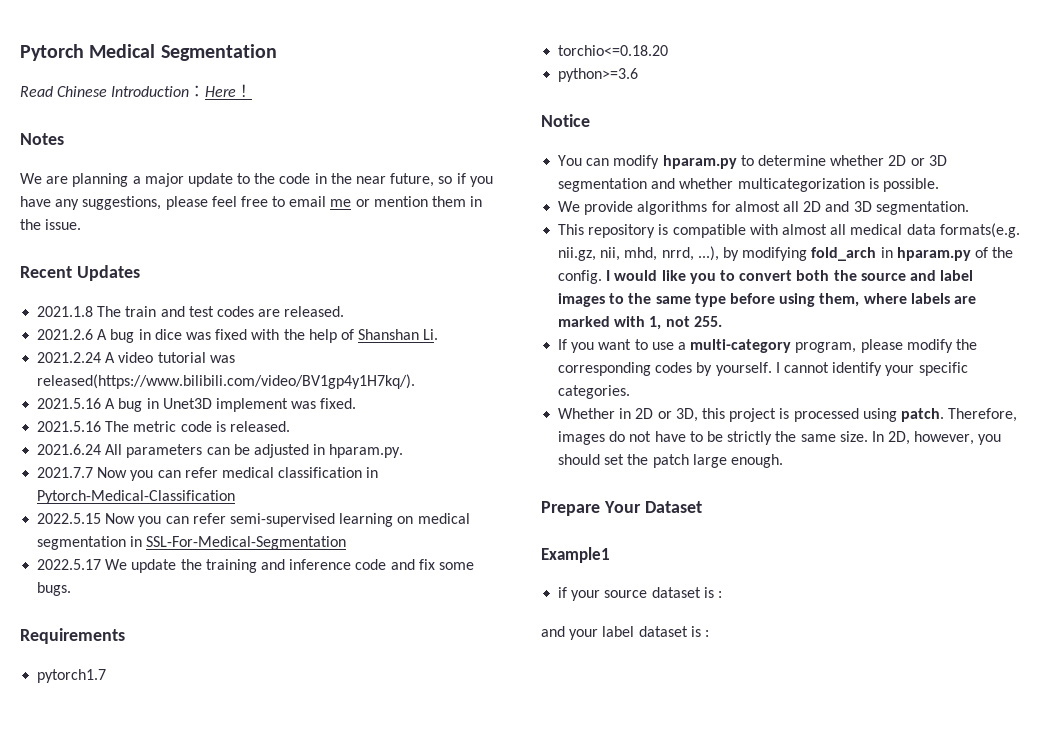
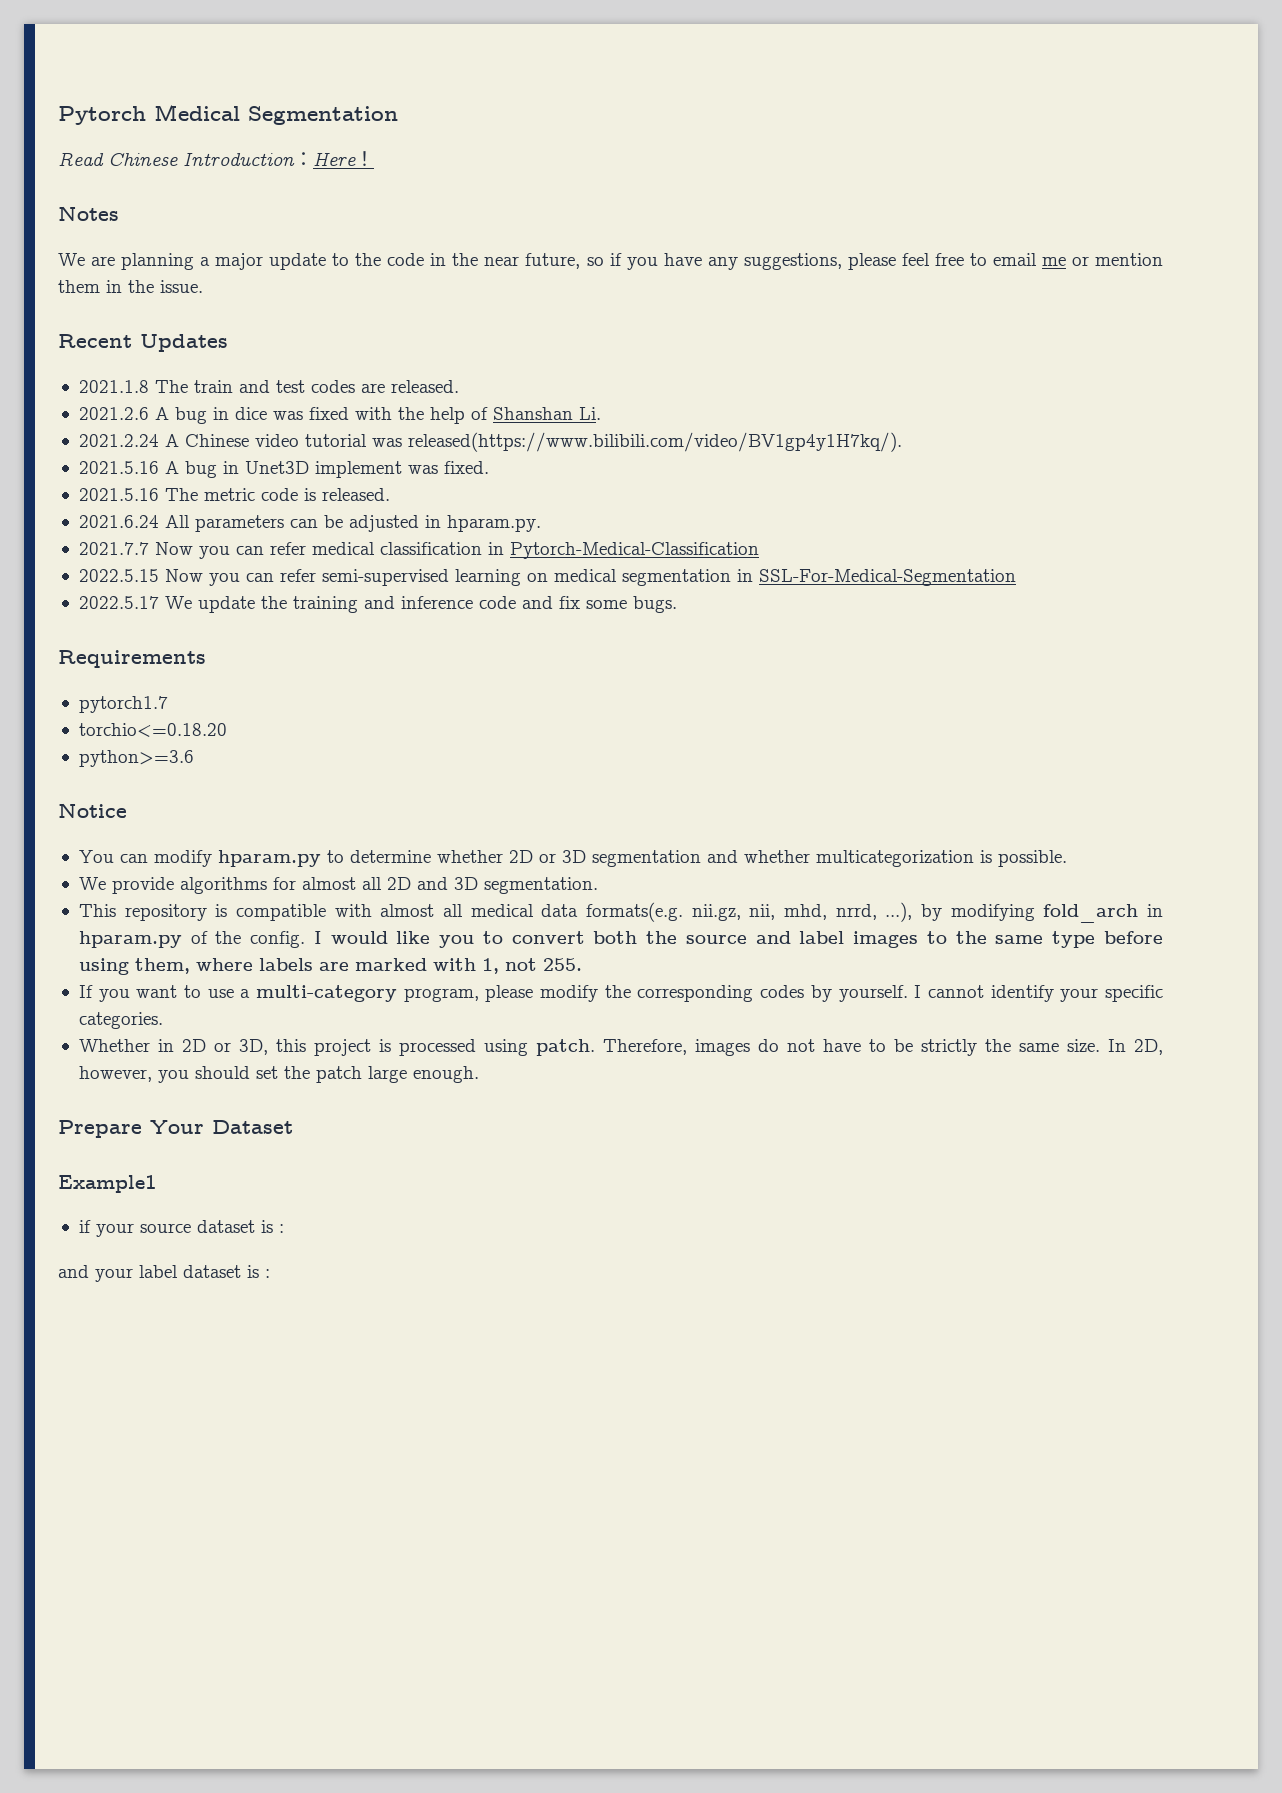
- 2021.2.24 A video tutorial was released(https://www.bilibili.com/video/BV1gp4y1H7kq/).
+ 2021.2.24 A Chinese video tutorial was released(https://www.bilibili.com/video/BV1gp4y1H7kq/).

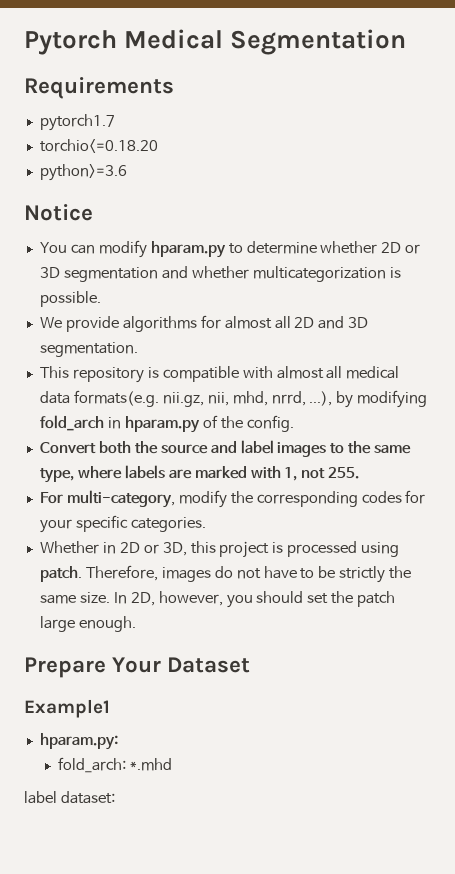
- Read Chinese Introduction：Here！
- Notes
- We are planning a major update to the code in the near future, so if you have any suggestions, please feel free to email me or mention them in the issue.
- Recent Updates
- 2021.1.8 The train and test codes are released.
- 2021.2.6 A bug in dice was fixed with the help of Shanshan Li.
- 2021.2.24 A Chinese video tutorial was released(https://www.bilibili.com/video/BV1gp4y1H7kq/).
- 2021.5.16 A bug in Unet3D implement was fixed.
- 2021.5.16 The metric code is released.
- 2021.6.24 All parameters can be adjusted in hparam.py.
- 2021.7.7 Now you can refer medical classification in Pytorch-Medical-Classification
- 2022.5.15 Now you can refer semi-supervised learning on medical segmentation in SSL-For-Medical-Segmentation
- 2022.5.17 We update the training and inference code and fix some bugs.
- This repository is compatible with almost all medical data formats(e.g. nii.gz, nii, mhd, nrrd, ...), by modifying fold_arch in hparam.py of the config. I would like you to convert both the source and label images to the same type before using them, where labels are marked with 1, not 255.
+ This repository is compatible with almost all medical data formats(e.g. nii.gz, nii, mhd, nrrd, ...), by modifying fold_arch in hparam.py of the config.
+ Convert both the source and label images to the same type, where labels are marked with 1, not 255.
- If you want to use a multi-category program, please modify the corresponding codes by yourself. I cannot identify your specific categories.
+ For multi-category, modify the corresponding codes for your specific categories.
- if your source dataset is :
- and your label dataset is :
+ hparam.py:
+ fold_arch: *.mhd
+ label dataset:

